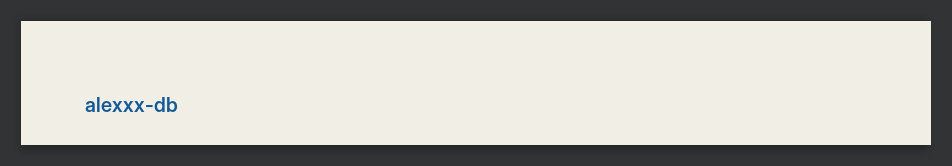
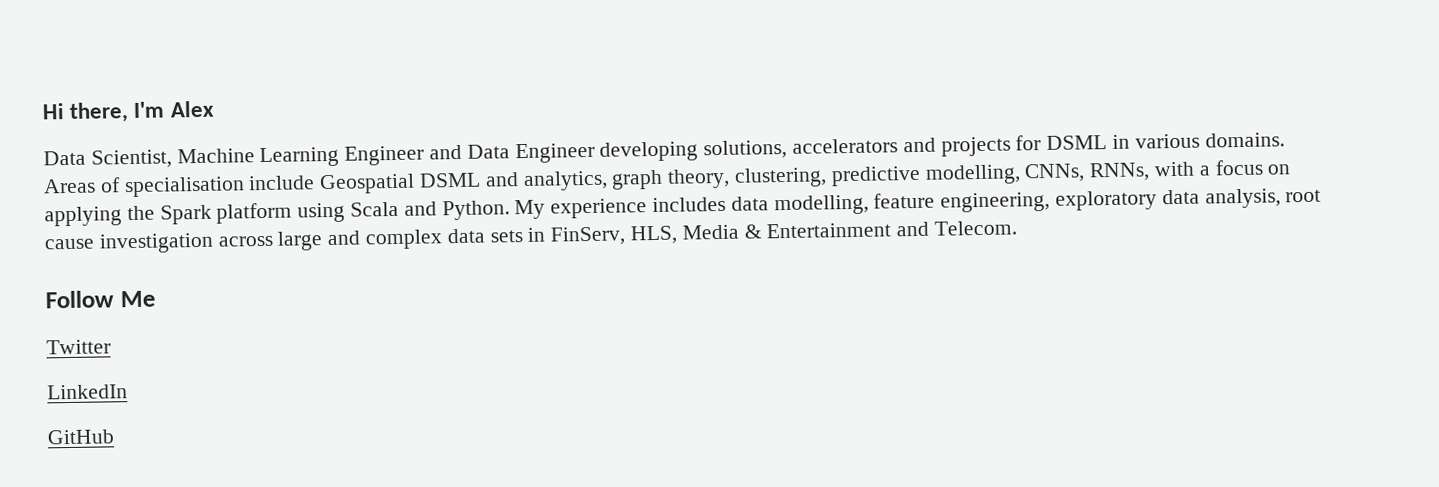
- alexxx-db
+ Hi there, I'm Alex
+ Data Scientist, Machine Learning Engineer and Data Engineer developing solutions, accelerators and projects for DSML in various domains. Areas of specialisation include Geospatial DSML and analytics, graph theory, clustering, predictive modelling, CNNs, RNNs, with a focus on applying the Spark platform using Scala and Python. My experience includes data modelling, feature engineering, exploratory data analysis, root cause investigation across large and complex data sets in FinServ, HLS, Media & Entertainment and Telecom.
+ Follow Me
+ Twitter
+ LinkedIn
+ GitHub

